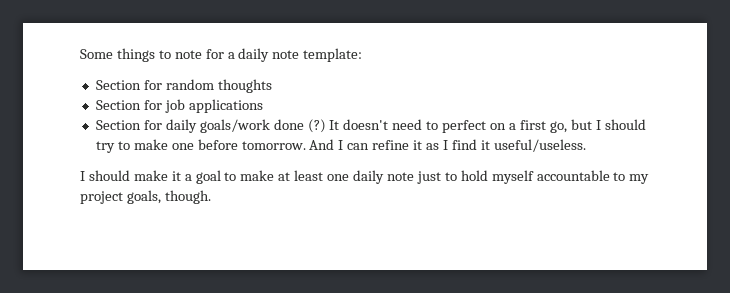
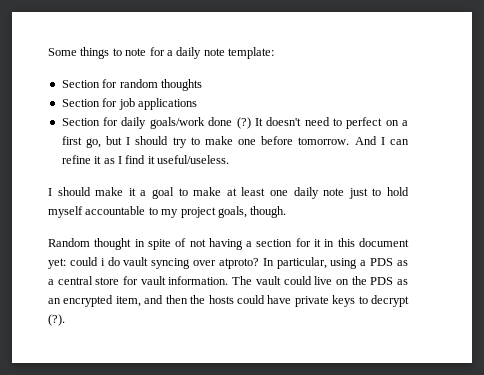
+ Random thought in spite of not having a section for it in this document yet: could i do vault syncing over atproto? In particular, using a PDS as a central store for vault information. The vault could live on the PDS as an encrypted item, and then the hosts could have private keys to decrypt (?).

